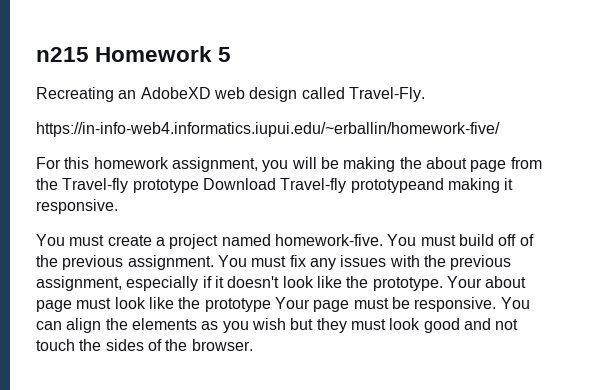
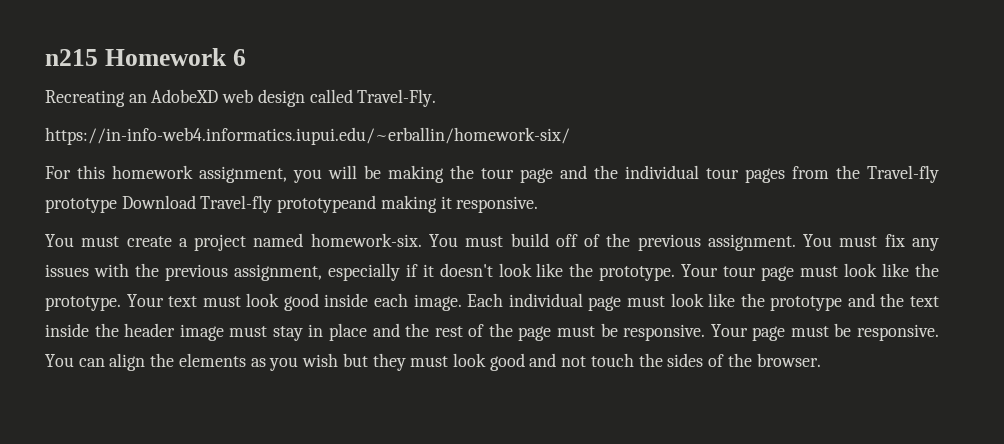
- n215 Homework 5
+ n215 Homework 6
- https://in-info-web4.informatics.iupui.edu/~erballin/homework-five/
+ https://in-info-web4.informatics.iupui.edu/~erballin/homework-six/
- For this homework assignment, you will be making the about page from the Travel-fly prototype Download Travel-fly prototypeand making it responsive.
+ For this homework assignment, you will be making the tour page and the individual tour pages from the Travel-fly prototype Download Travel-fly prototypeand making it responsive.
- You must create a project named homework-five.
+ You must create a project named homework-six.
- Your about page must look like the prototype Your page must be responsive.
+ Your tour page must look like the prototype. Your text must look good inside each image. Each individual page must look like the prototype and the text inside the header image must stay in place and the rest of the page must be responsive. Your page must be responsive.

